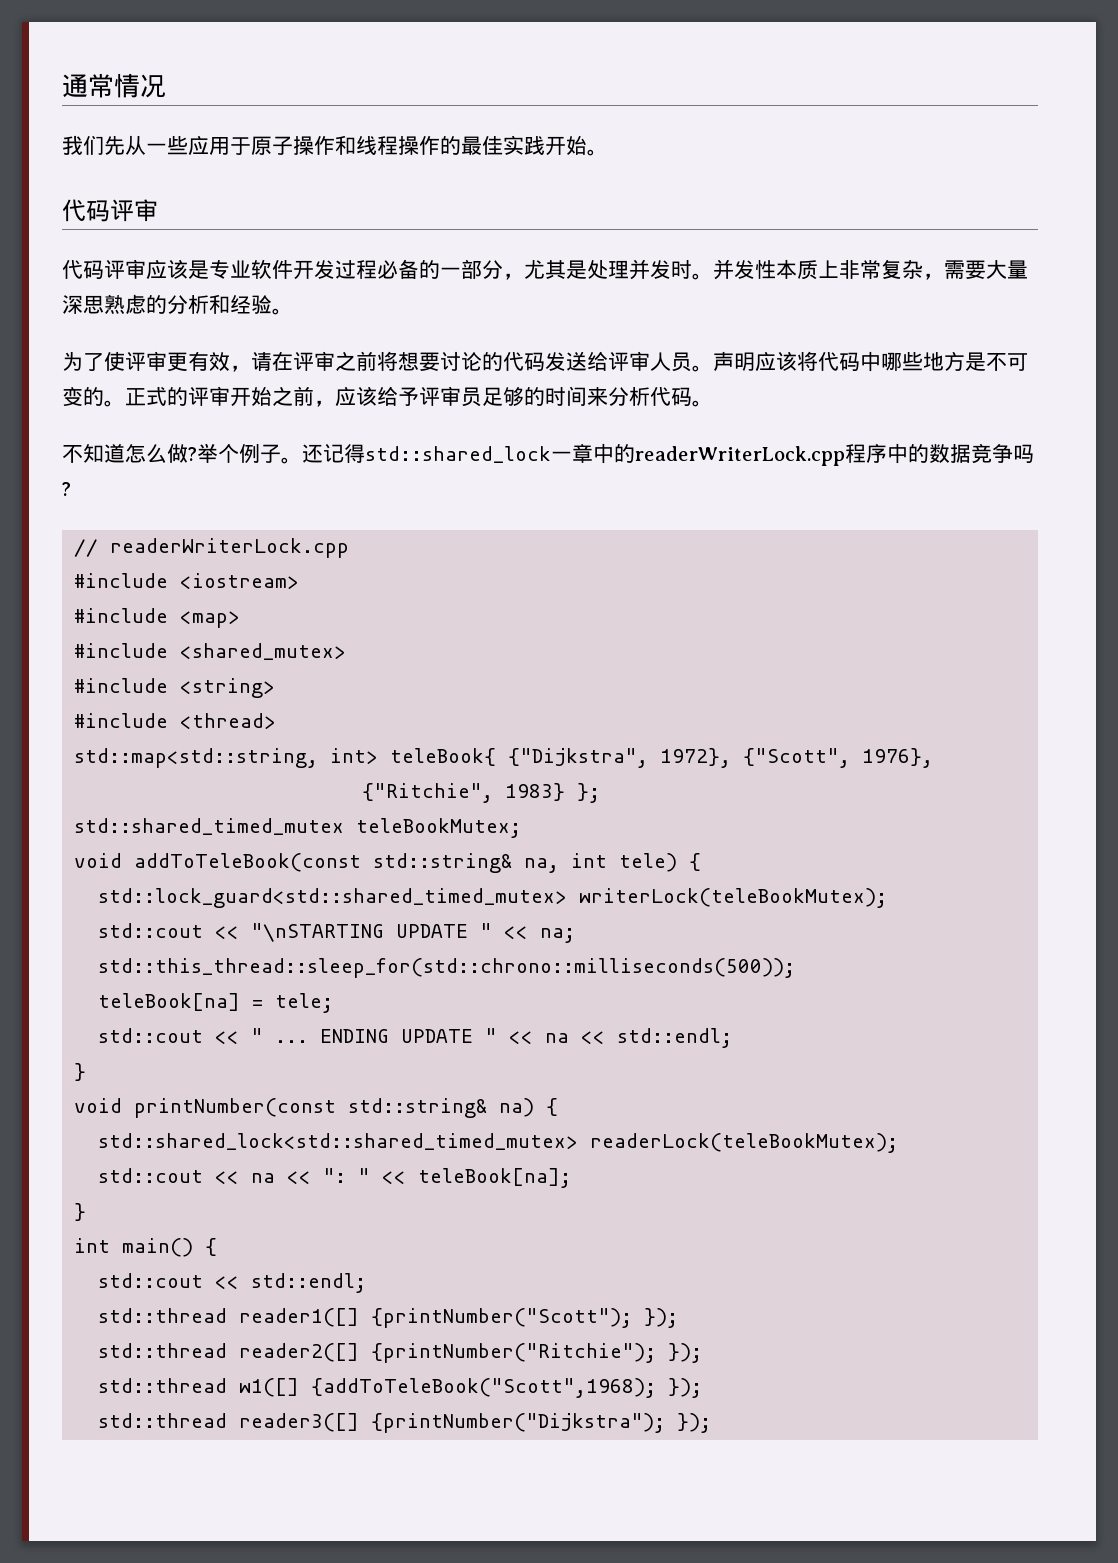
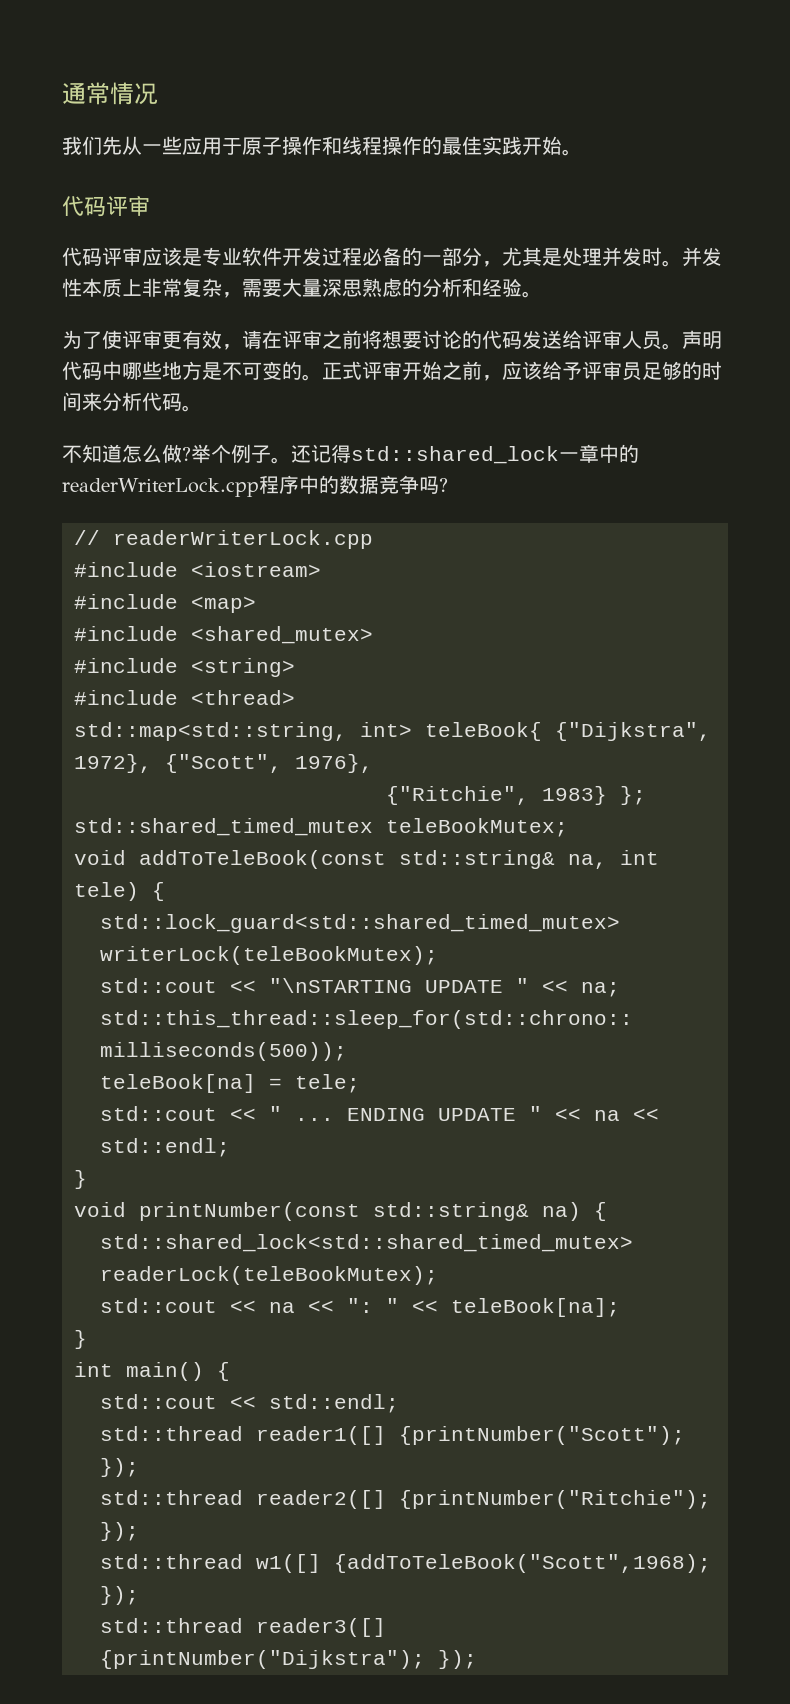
- 声明应该将代码中哪些地方是不可变的。
+ 声明代码中哪些地方是不可变的。
- 正式的评审开始之前，应该给予评审员足够的时间来分析代码。
+ 正式评审开始之前，应该给予评审员足够的时间来分析代码。

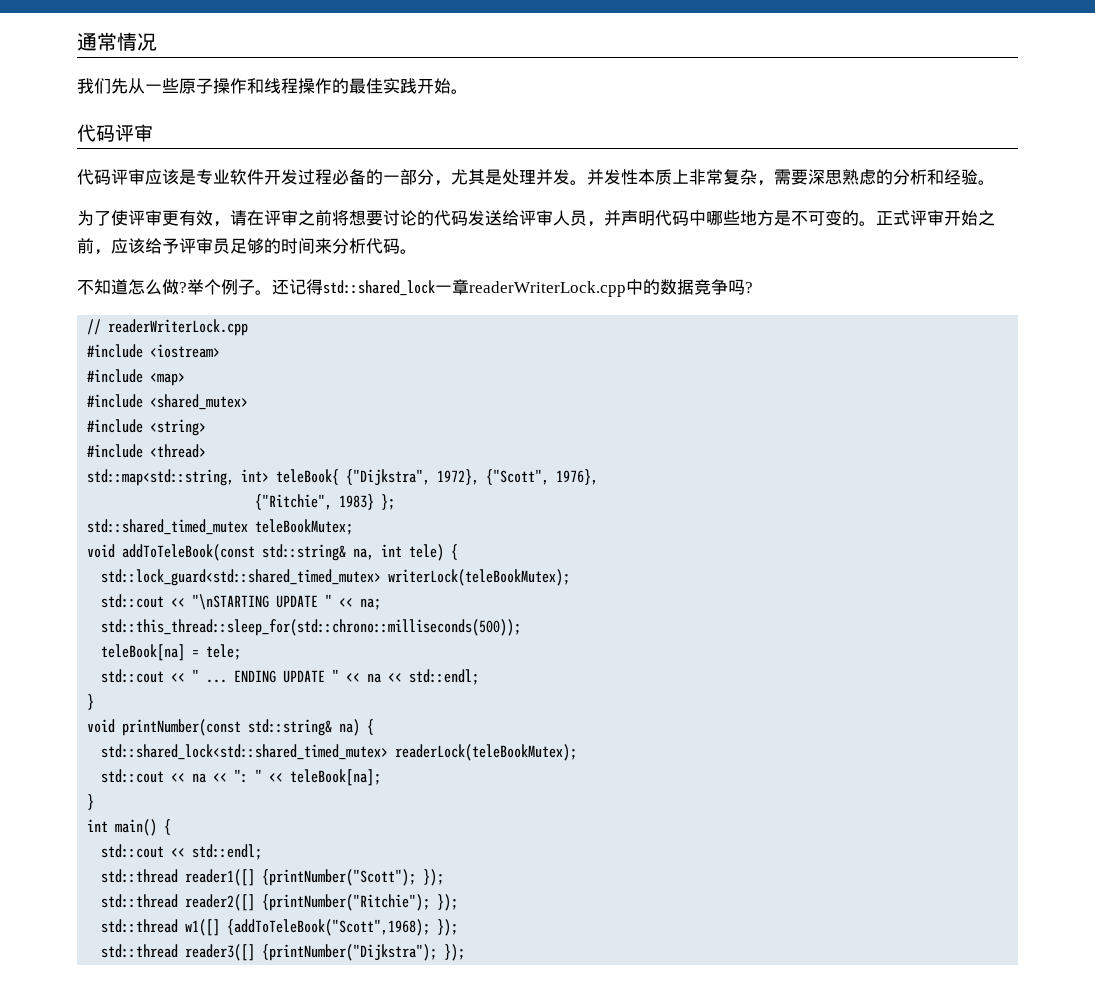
- 我们先从一些应用于原子操作和线程操作的最佳实践开始。
+ 我们先从一些原子操作和线程操作的最佳实践开始。
- 代码评审应该是专业软件开发过程必备的一部分，尤其是处理并发时。
+ 代码评审应该是专业软件开发过程必备的一部分，尤其是处理并发。
- 并发性本质上非常复杂，需要大量深思熟虑的分析和经验。
+ 并发性本质上非常复杂，需要深思熟虑的分析和经验。
- 为了使评审更有效，请在评审之前将想要讨论的代码发送给评审人员。声明代码中哪些地方是不可变的。
+ 为了使评审更有效，请在评审之前将想要讨论的代码发送给评审人员，并声明代码中哪些地方是不可变的。
- 还记得std::shared_lock一章中的readerWriterLock.cpp程序中的数据竞争吗?
+ 还记得std::shared_lock一章readerWriterLock.cpp中的数据竞争吗?

